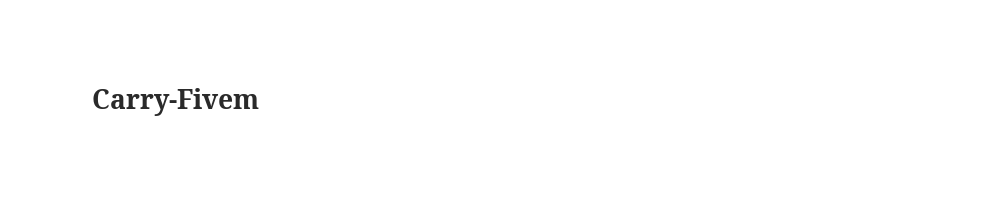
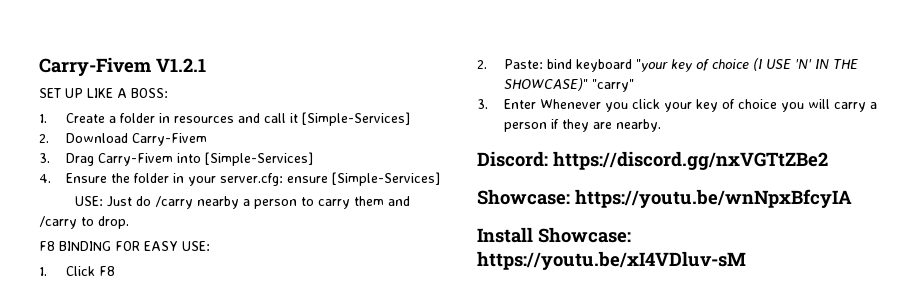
- Carry-Fivem
+ Carry-Fivem V1.2.1
+ SET UP LIKE A BOSS:
+ 1. Create a folder in resources and call it [Simple-Services]
+ 2. Download Carry-Fivem
+ 3. Drag Carry-Fivem into [Simple-Services]
+ 4. Ensure the folder in your server.cfg: ensure [Simple-Services]
+ USE: Just do /carry nearby a person to carry them and /carry to drop.
+ F8 BINDING FOR EASY USE:
+ 1. Click F8
+ 2. Paste: bind keyboard "your key of choice (I USE 'N' IN THE SHOWCASE)" "carry"
+ 3. Enter Whenever you click your key of choice you will carry a person if they are nearby.
+ Discord: https://discord.gg/nxVGTtZBe2
+ Showcase: https://youtu.be/wnNpxBfcyIA
+ Install Showcase: https://youtu.be/xI4VDluv-sM

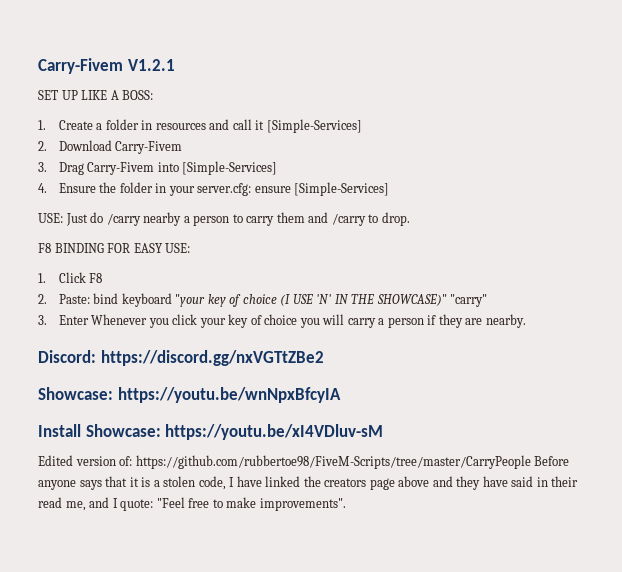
+ Edited version of: https://github.com/rubbertoe98/FiveM-Scripts/tree/master/CarryPeople Before anyone says that it is a stolen code, I have linked the creators page above and they have said in their read me, and I quote: "Feel free to make improvements".

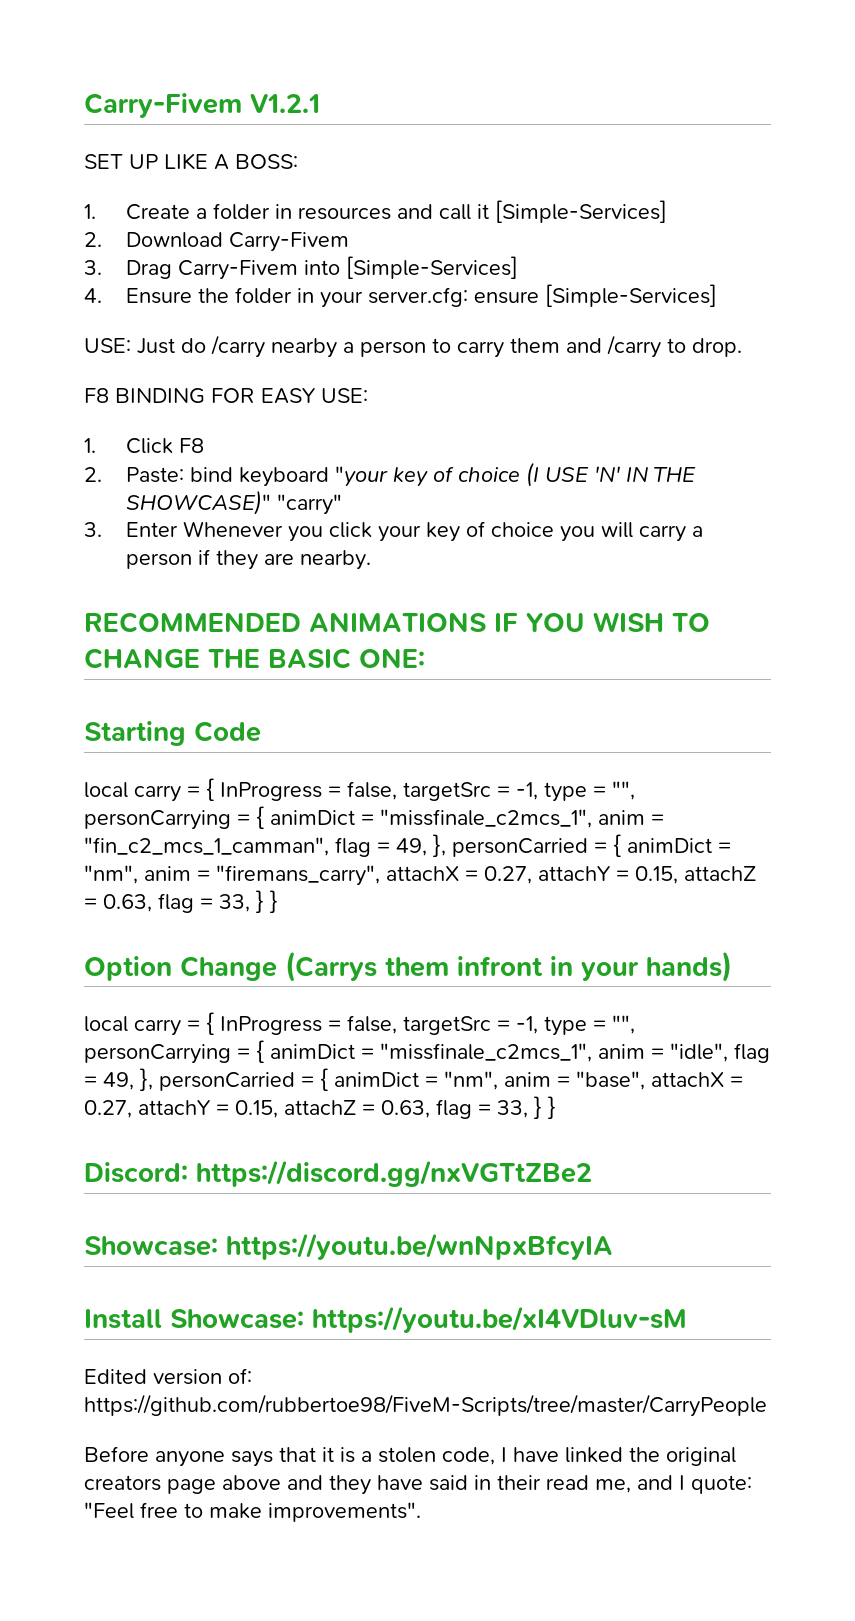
+ RECOMMENDED ANIMATIONS IF YOU WISH TO CHANGE THE BASIC ONE:
+ Starting Code
+ local carry = { InProgress = false, targetSrc = -1, type = "", personCarrying = { animDict = "missfinale_c2mcs_1", anim = "fin_c2_mcs_1_camman", flag = 49, }, personCarried = { animDict = "nm", anim = "firemans_carry", attachX = 0.27, attachY = 0.15, attachZ = 0.63, flag = 33, } }
+ Option Change (Carrys them infront in your hands)
+ local carry = { InProgress = false, targetSrc = -1, type = "", personCarrying = { animDict = "missfinale_c2mcs_1", anim = "idle", flag = 49, }, personCarried = { animDict = "nm", anim = "base", attachX = 0.27, attachY = 0.15, attachZ = 0.63, flag = 33, } }
- Edited version of: https://github.com/rubbertoe98/FiveM-Scripts/tree/master/CarryPeople Before anyone says that it is a stolen code, I have linked the creators page above and they have said in their read me, and I quote: "Feel free to make improvements".
+ Edited version of: https://github.com/rubbertoe98/FiveM-Scripts/tree/master/CarryPeople
+ Before anyone says that it is a stolen code, I have linked the original creators page above and they have said in their read me, and I quote: "Feel free to make improvements".

